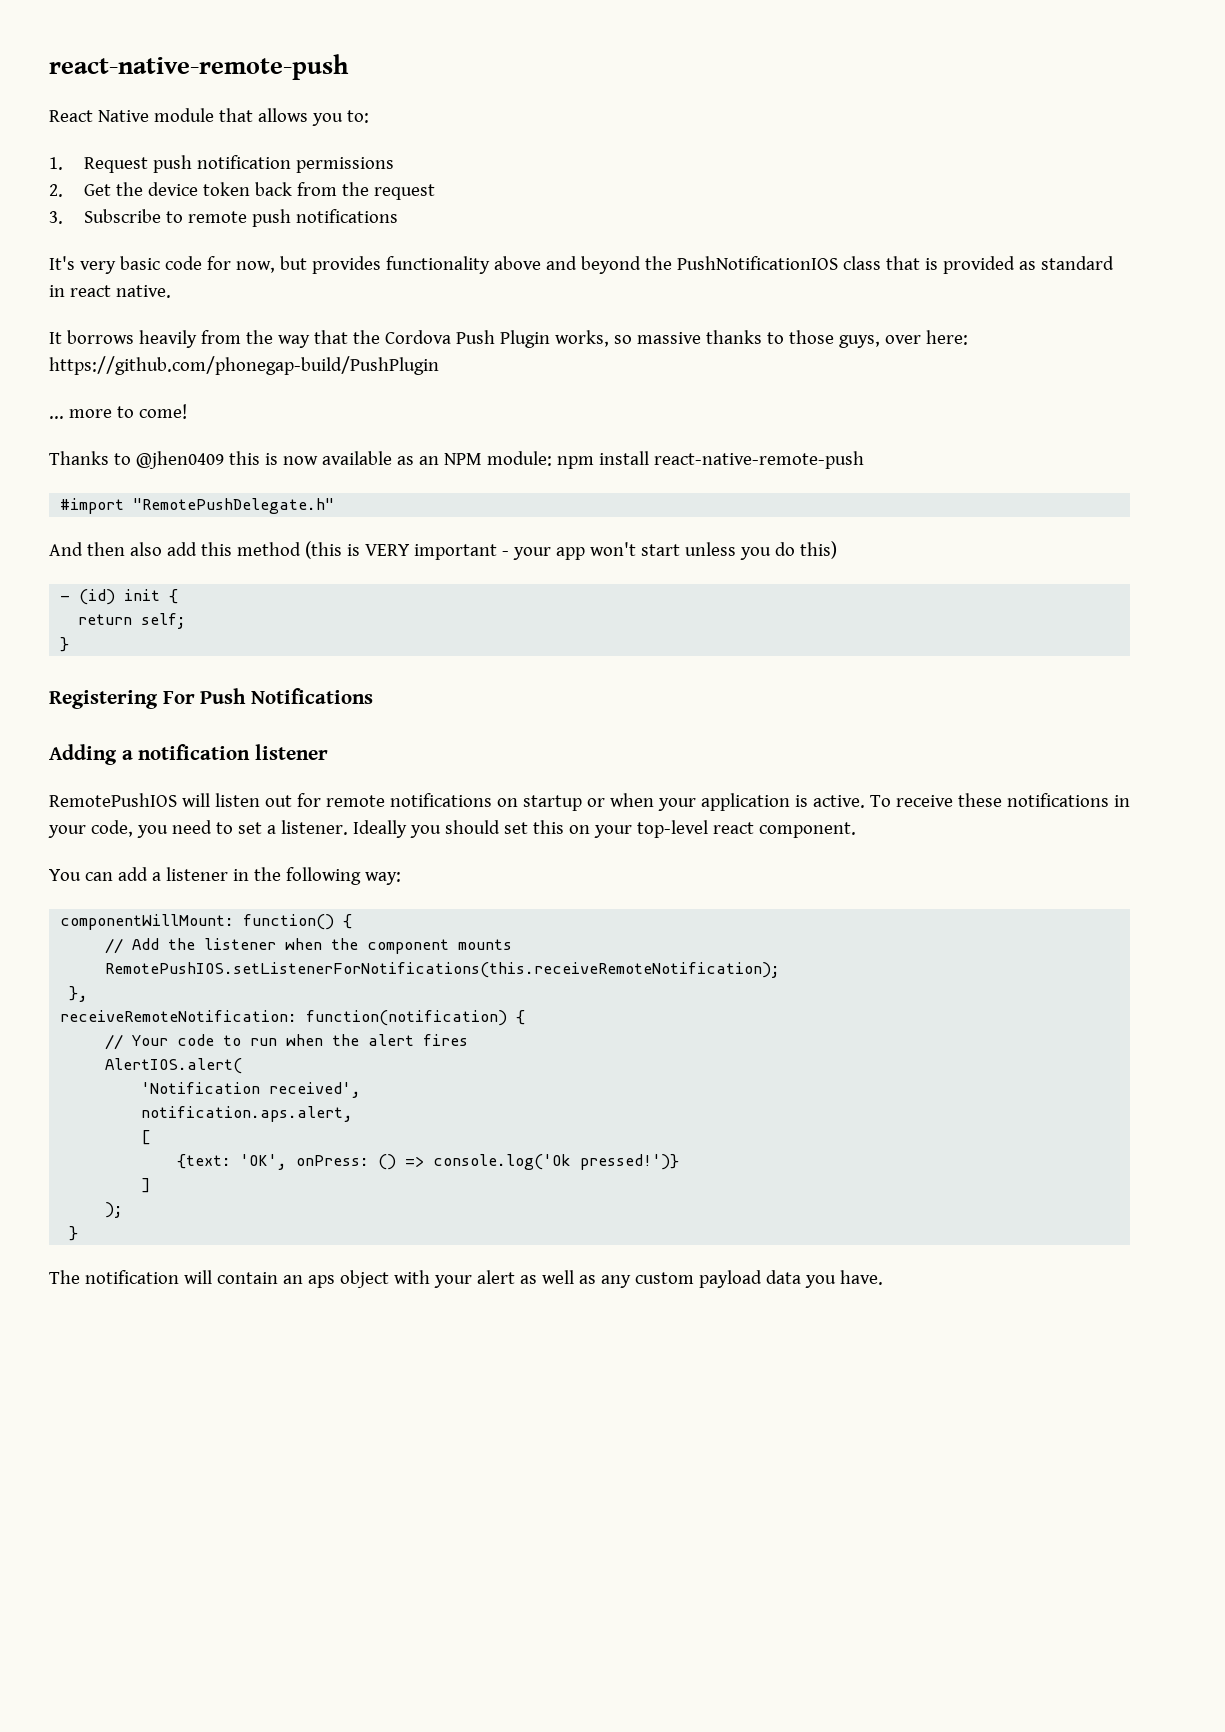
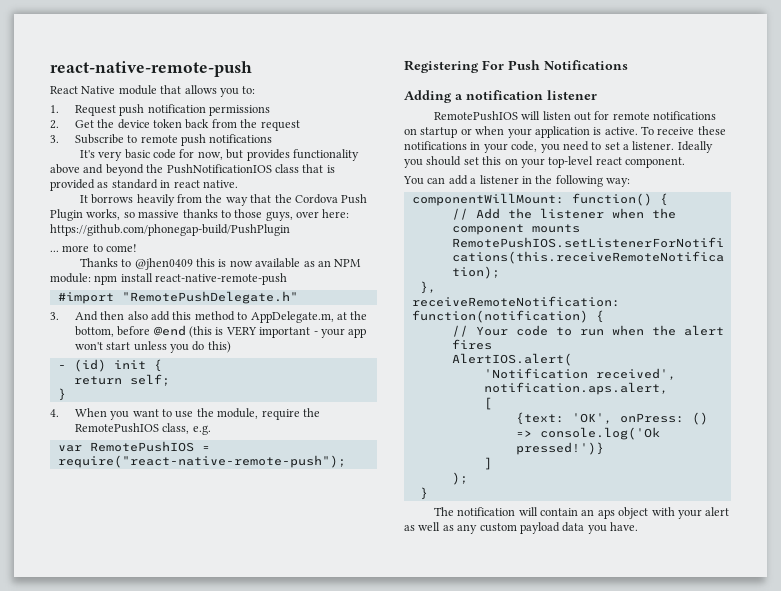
- And then also add this method (this is VERY important - your app won't start unless you do this)
+ 3. And then also add this method to AppDelegate.m, at the bottom, before @end (this is VERY important - your app won't start unless you do this)
+ 4. When you want to use the module, require the RemotePushIOS class, e.g.
+ var RemotePushIOS = require("react-native-remote-push");

